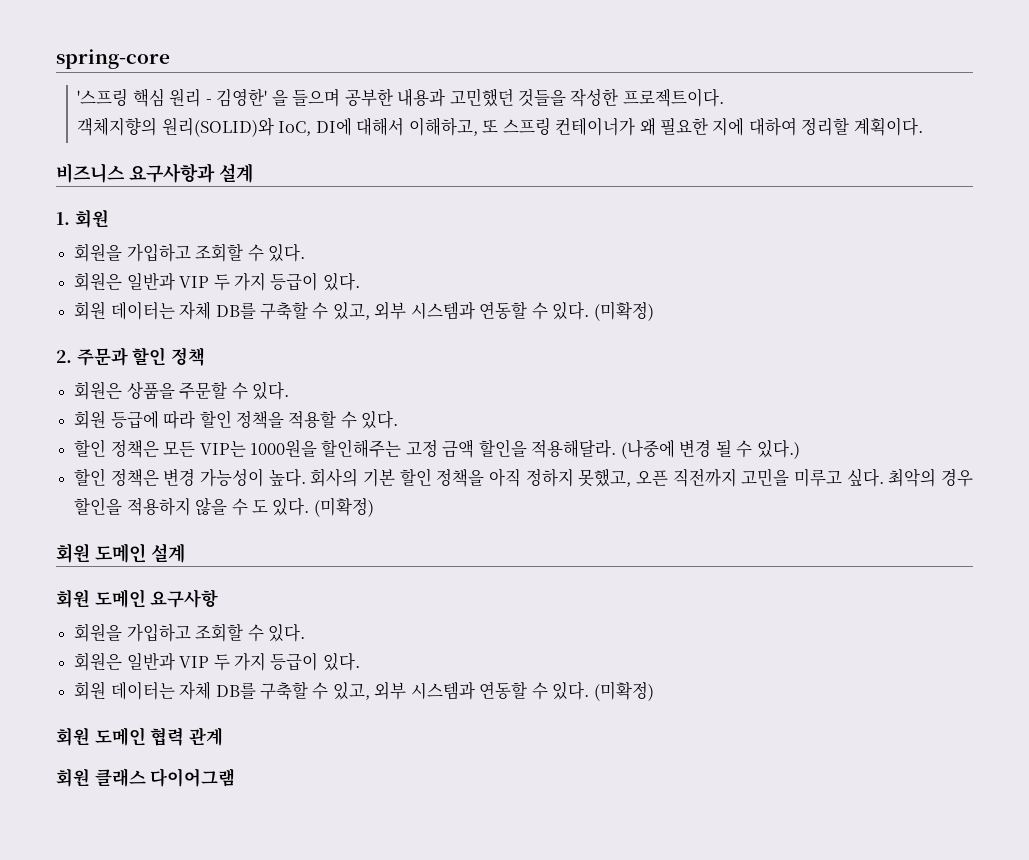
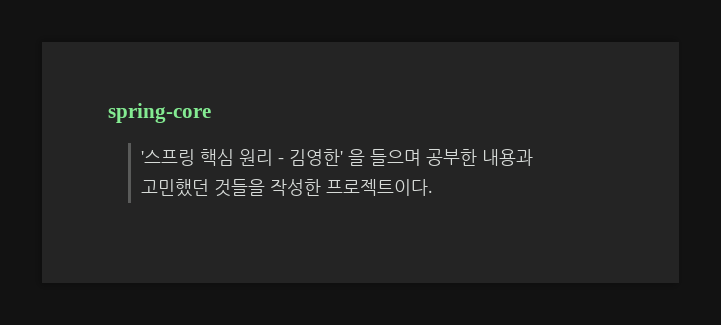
- 객체지향의 원리(SOLID)와 IoC, DI에 대해서 이해하고, 또 스프링 컨테이너가 왜 필요한 지에 대하여 정리할 계획이다.
- 비즈니스 요구사항과 설계
- 1. 회원
- 회원을 가입하고 조회할 수 있다.
- 회원은 일반과 VIP 두 가지 등급이 있다.
- 회원 데이터는 자체 DB를 구축할 수 있고, 외부 시스템과 연동할 수 있다. (미확정)
- 2. 주문과 할인 정책
- 회원은 상품을 주문할 수 있다.
- 회원 등급에 따라 할인 정책을 적용할 수 있다.
- 할인 정책은 모든 VIP는 1000원을 할인해주는 고정 금액 할인을 적용해달라. (나중에 변경 될 수 있다.)
- 할인 정책은 변경 가능성이 높다. 회사의 기본 할인 정책을 아직 정하지 못했고, 오픈 직전까지 고민을 미루고 싶다. 최악의 경우 할인을 적용하지 않을 수 도 있다. (미확정)
- 회원 도메인 설계
- 회원 도메인 요구사항
- 회원을 가입하고 조회할 수 있다.
- 회원은 일반과 VIP 두 가지 등급이 있다.
- 회원 데이터는 자체 DB를 구축할 수 있고, 외부 시스템과 연동할 수 있다. (미확정)
- 회원 도메인 협력 관계
- 회원 클래스 다이어그램

